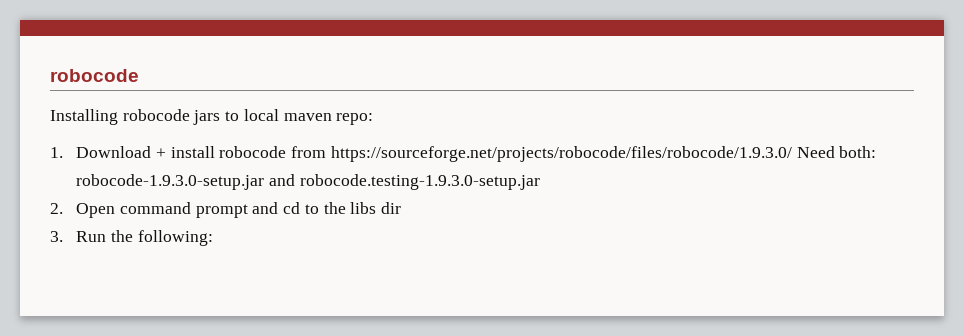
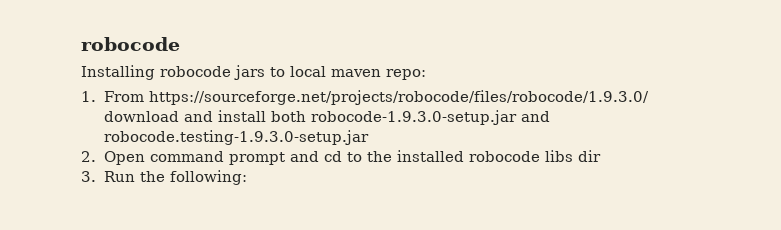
- 1. Download + install robocode from https://sourceforge.net/projects/robocode/files/robocode/1.9.3.0/ Need both: robocode-1.9.3.0-setup.jar and robocode.testing-1.9.3.0-setup.jar
+ 1. From https://sourceforge.net/projects/robocode/files/robocode/1.9.3.0/ download and install both robocode-1.9.3.0-setup.jar and robocode.testing-1.9.3.0-setup.jar
- 2. Open command prompt and cd to the libs dir
+ 2. Open command prompt and cd to the installed robocode libs dir

